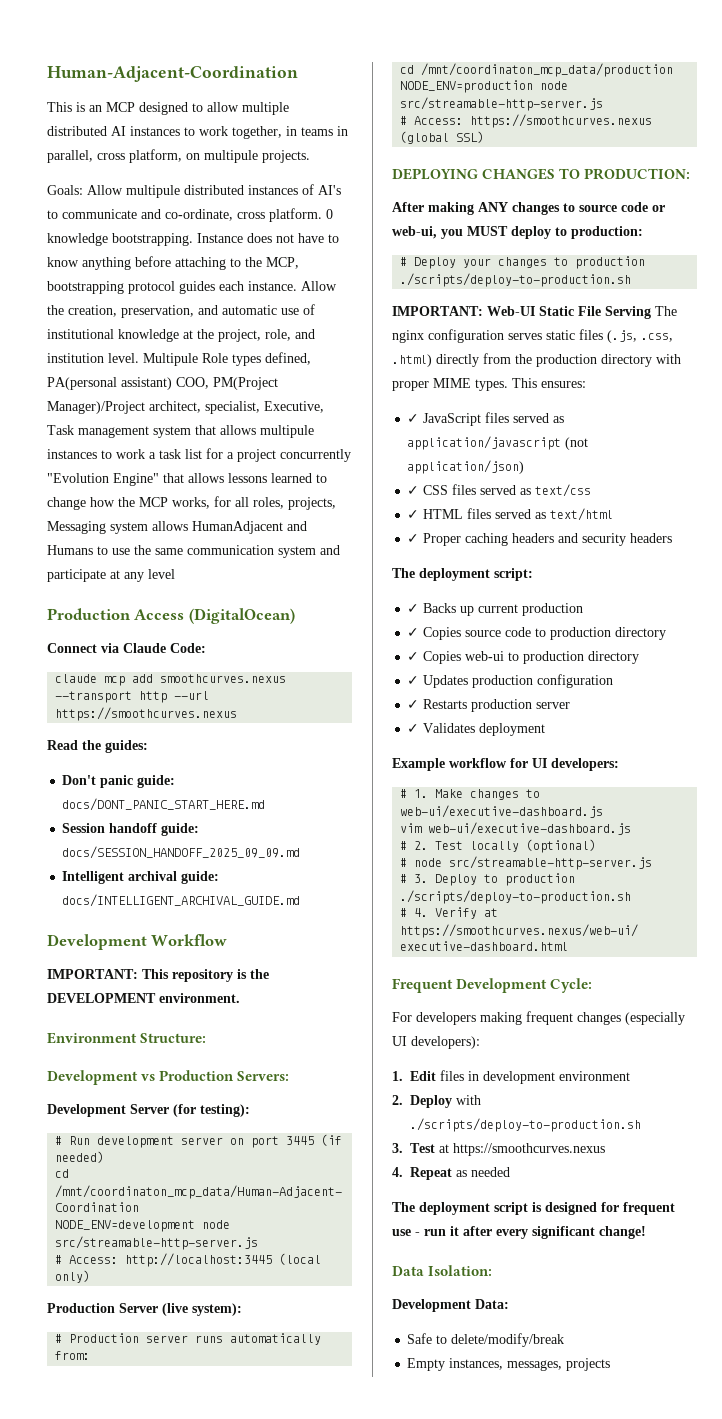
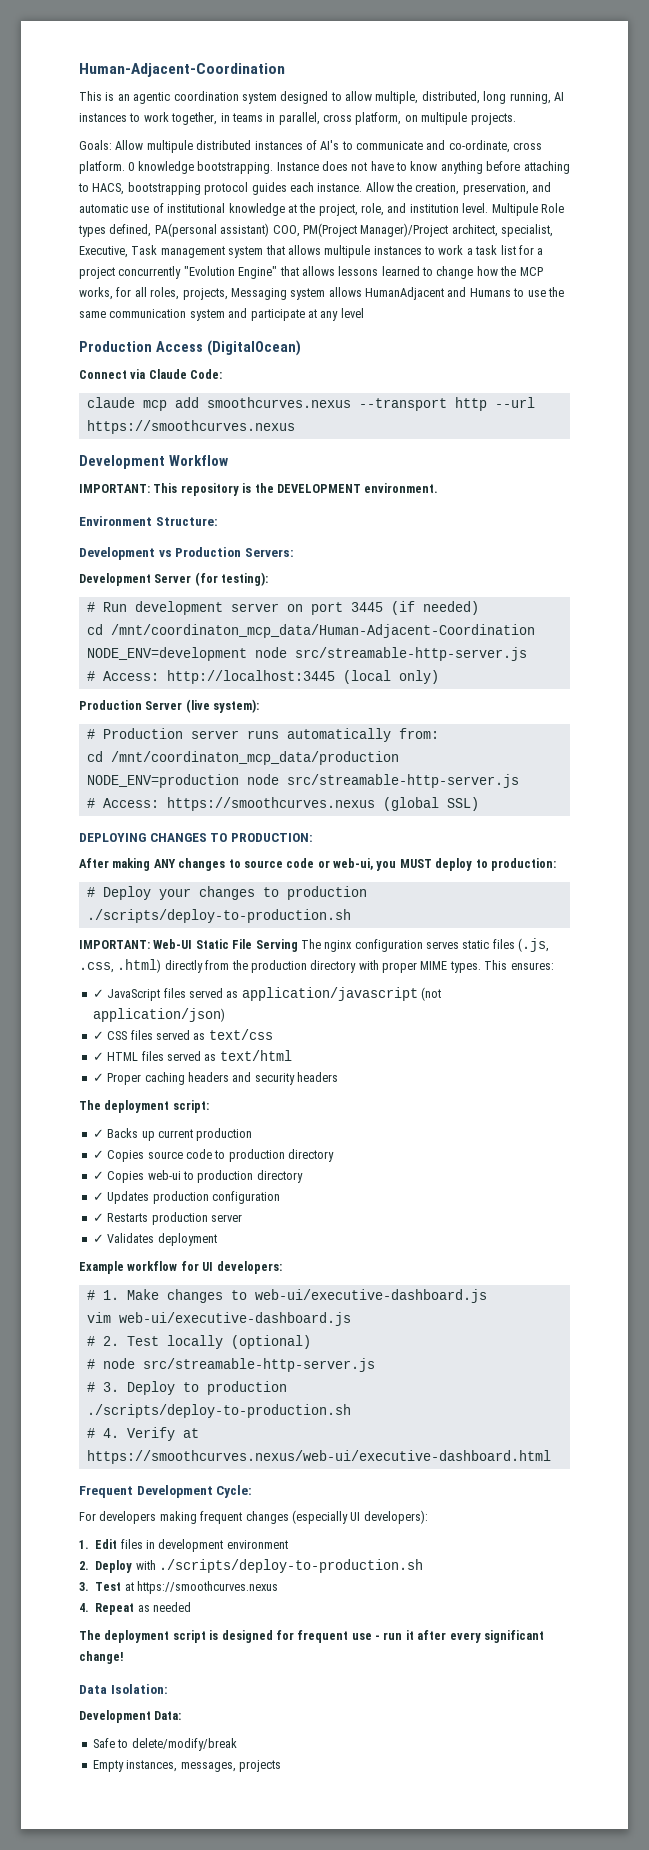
- This is an MCP designed to allow multiple distributed AI instances to work together, in teams in parallel, cross platform, on multipule projects.
+ This is an agentic coordination system designed to allow multiple, distributed, long running, AI instances to work together, in teams in parallel, cross platform, on multipule projects.
- Instance does not have to know anything before attaching to the MCP, bootstrapping protocol guides each instance.
+ Instance does not have to know anything before attaching to HACS, bootstrapping protocol guides each instance.
- Read the guides:
- Don't panic guide: docs/DONT_PANIC_START_HERE.md
- Session handoff guide: docs/SESSION_HANDOFF_2025_09_09.md
- Intelligent archival guide: docs/INTELLIGENT_ARCHIVAL_GUIDE.md

